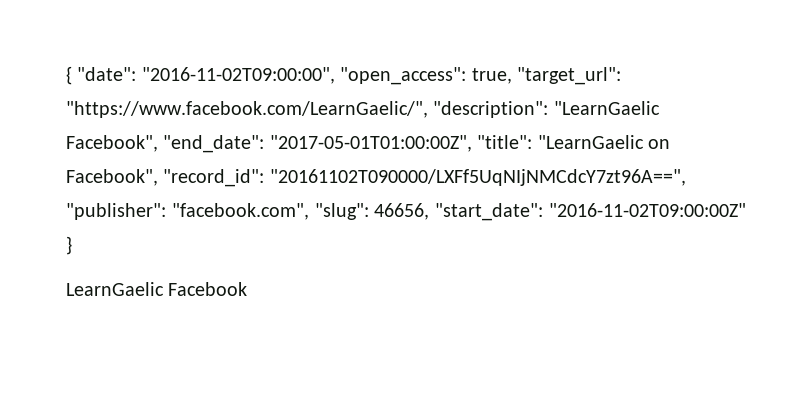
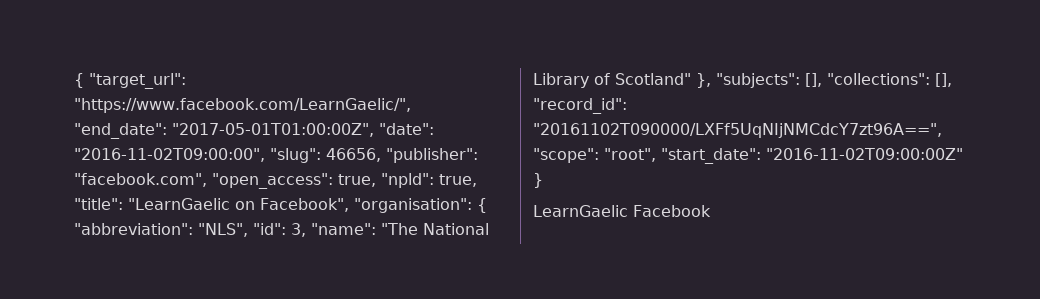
- { "date": "2016-11-02T09:00:00", "open_access": true, "target_url": "https://www.facebook.com/LearnGaelic/", "description": "LearnGaelic Facebook", "end_date": "2017-05-01T01:00:00Z", "title": "LearnGaelic on Facebook", "record_id": "20161102T090000/LXFf5UqNIjNMCdcY7zt96A==", "publisher": "facebook.com", "slug": 46656, "start_date": "2016-11-02T09:00:00Z" }
+ { "target_url": "https://www.facebook.com/LearnGaelic/", "end_date": "2017-05-01T01:00:00Z", "date": "2016-11-02T09:00:00", "slug": 46656, "publisher": "facebook.com", "open_access": true, "npld": true, "title": "LearnGaelic on Facebook", "organisation": { "abbreviation": "NLS", "id": 3, "name": "The National Library of Scotland" }, "subjects": [], "collections": [], "record_id": "20161102T090000/LXFf5UqNIjNMCdcY7zt96A==", "scope": "root", "start_date": "2016-11-02T09:00:00Z" }

